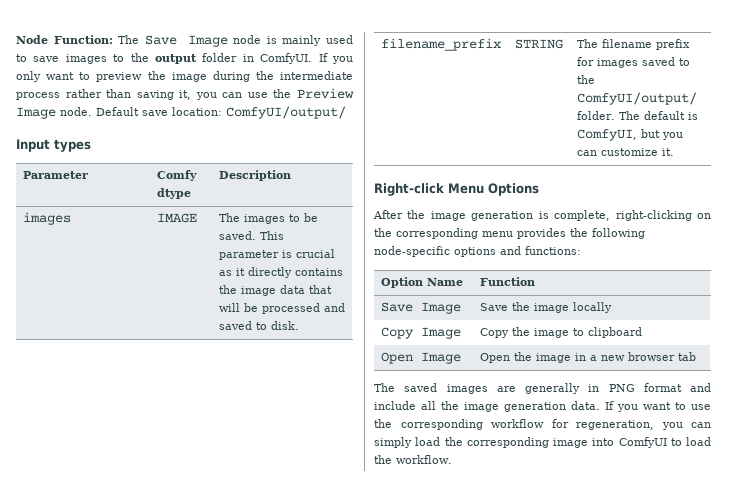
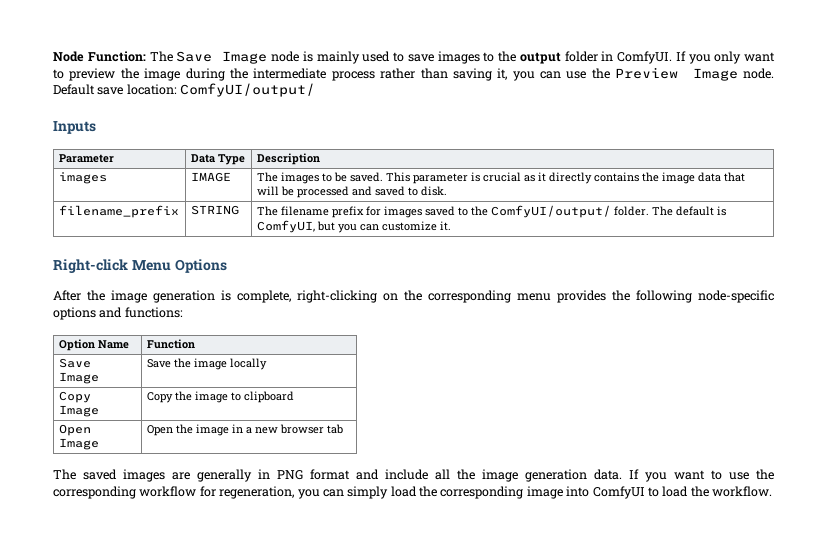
- Input types
+ Inputs
- Parameter | Comfy dtype | Description
+ Parameter | Data Type | Description

